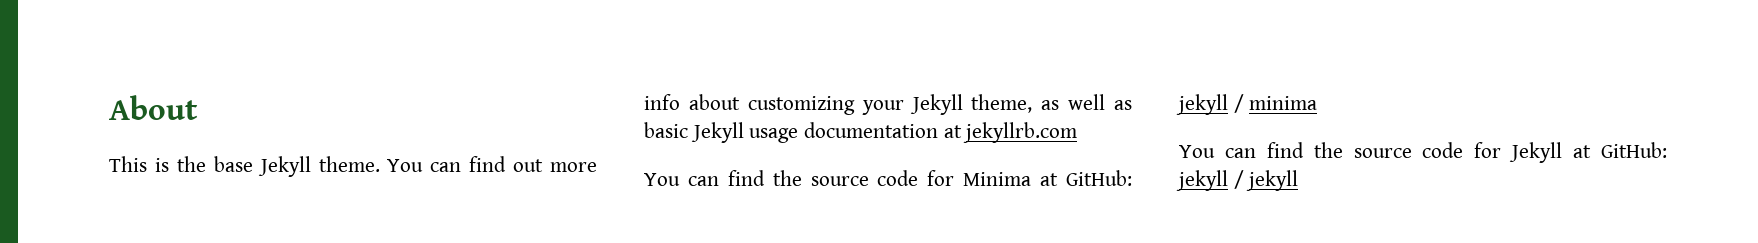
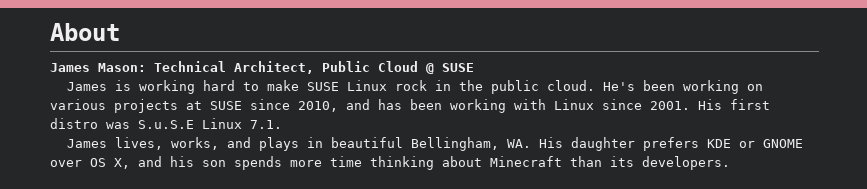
- This is the base Jekyll theme. You can find out more info about customizing your Jekyll theme, as well as basic Jekyll usage documentation at jekyllrb.com
- You can find the source code for Minima at GitHub: jekyll / minima
- You can find the source code for Jekyll at GitHub: jekyll / jekyll
+ James Mason: Technical Architect, Public Cloud @ SUSE
+ James is working hard to make SUSE Linux rock in the public cloud. He's been working on various projects at SUSE since 2010, and has been working with Linux since 2001. His first distro was S.u.S.E Linux 7.1.
+ James lives, works, and plays in beautiful Bellingham, WA. His daughter prefers KDE or GNOME over OS X, and his son spends more time thinking about Minecraft than its developers.

